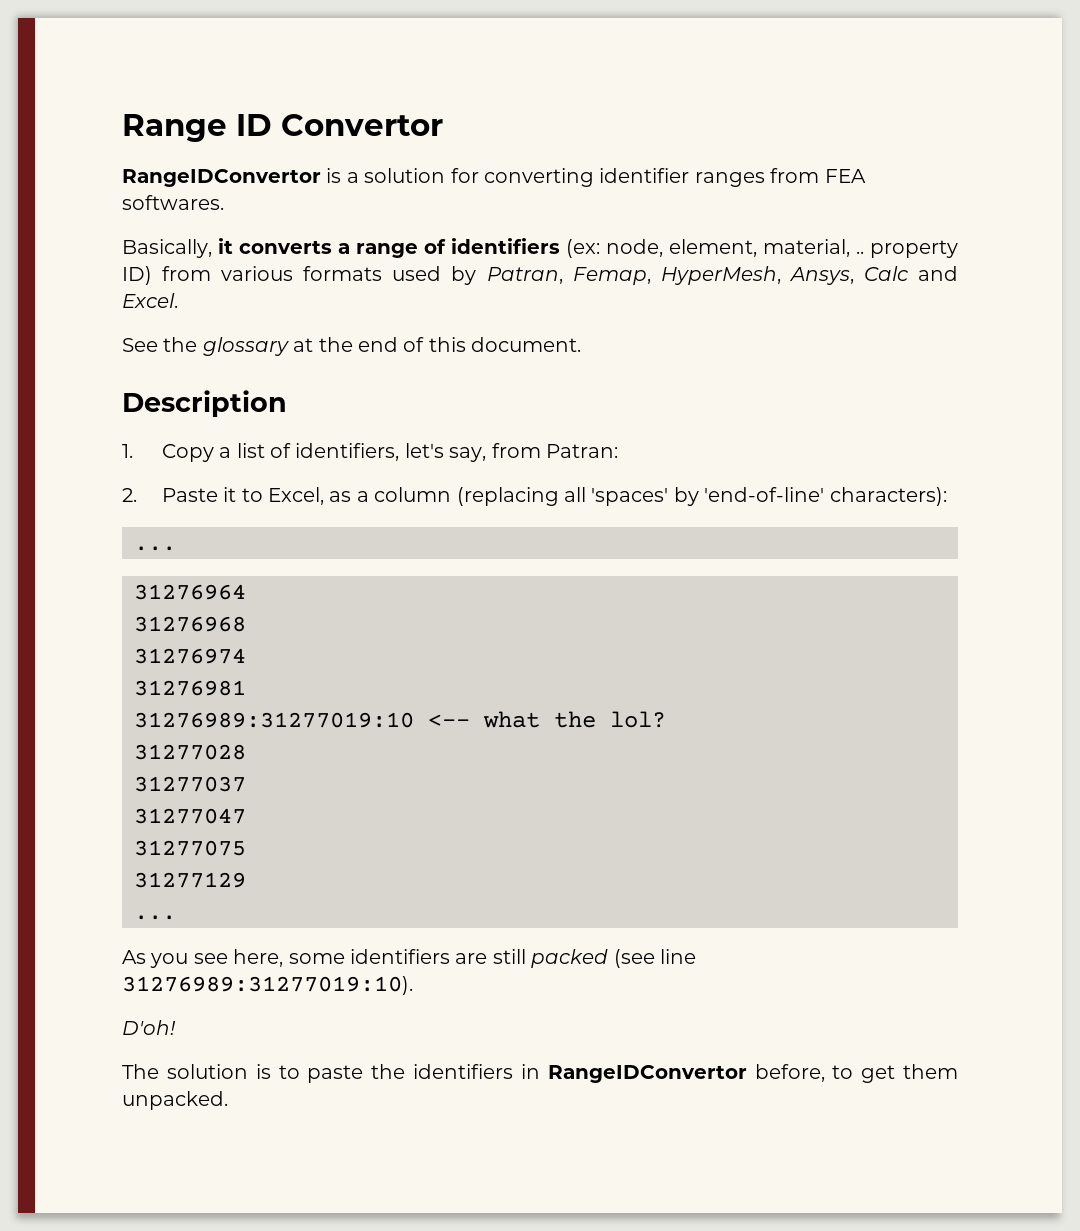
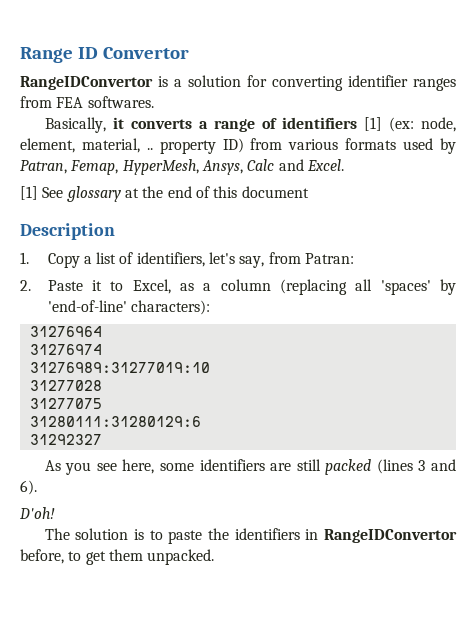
- Basically, it converts a range of identifiers (ex: node, element, material, .. property ID) from various formats used by Patran, Femap, HyperMesh, Ansys, Calc and Excel.
+ Basically, it converts a range of identifiers [1] (ex: node, element, material, .. property ID) from various formats used by Patran, Femap, HyperMesh, Ansys, Calc and Excel.
- See the glossary at the end of this document.
+ [1] See glossary at the end of this document
  2. Paste it to Excel, as a column (replacing all 'spaces' by 'end-of-line' characters):
- ...
- 31276968
- 31276981
- 31276989:31277019:10 <-- what the lol?
+ 31276989:31277019:10
- 31277037
- 31277047
- 31277129
- ...
+ 31280111:31280129:6
+ 31292327
- As you see here, some identifiers are still packed (see line 31276989:31277019:10).
+ As you see here, some identifiers are still packed (lines 3 and 6).

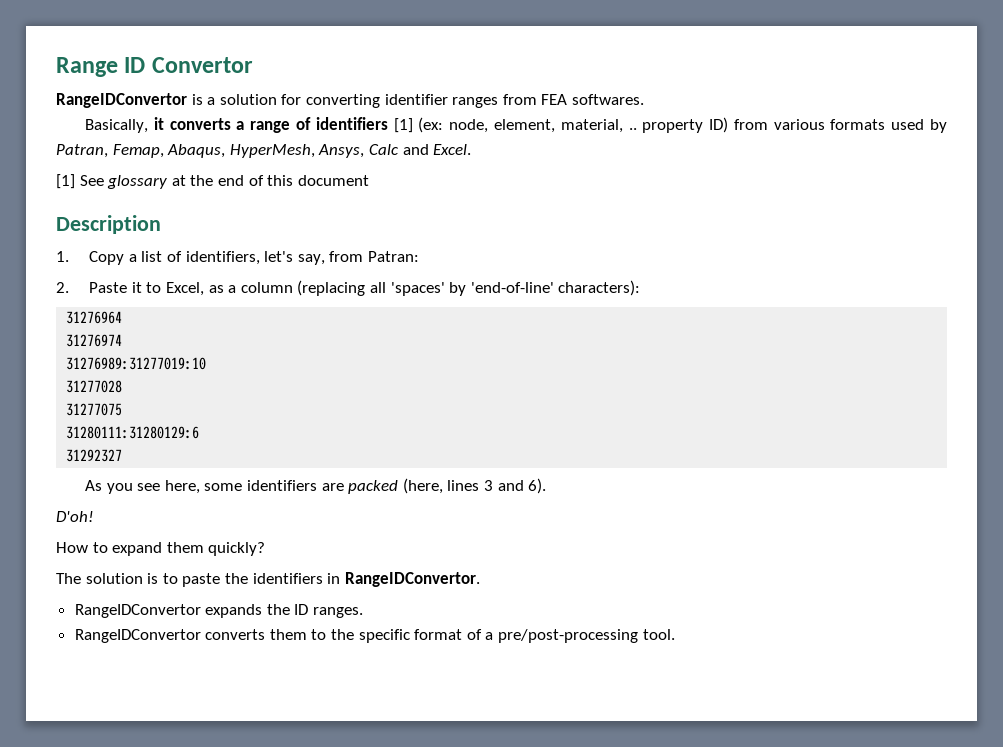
- Basically, it converts a range of identifiers [1] (ex: node, element, material, .. property ID) from various formats used by Patran, Femap, HyperMesh, Ansys, Calc and Excel.
+ Basically, it converts a range of identifiers [1] (ex: node, element, material, .. property ID) from various formats used by Patran, Femap, Abaqus, HyperMesh, Ansys, Calc and Excel.
- As you see here, some identifiers are still packed (lines 3 and 6).
+ As you see here, some identifiers are packed (here, lines 3 and 6).
+ How to expand them quickly?
- The solution is to paste the identifiers in RangeIDConvertor before, to get them unpacked.
+ The solution is to paste the identifiers in RangeIDConvertor.
+ RangeIDConvertor expands the ID ranges.
+ RangeIDConvertor converts them to the specific format of a pre/post-processing tool.

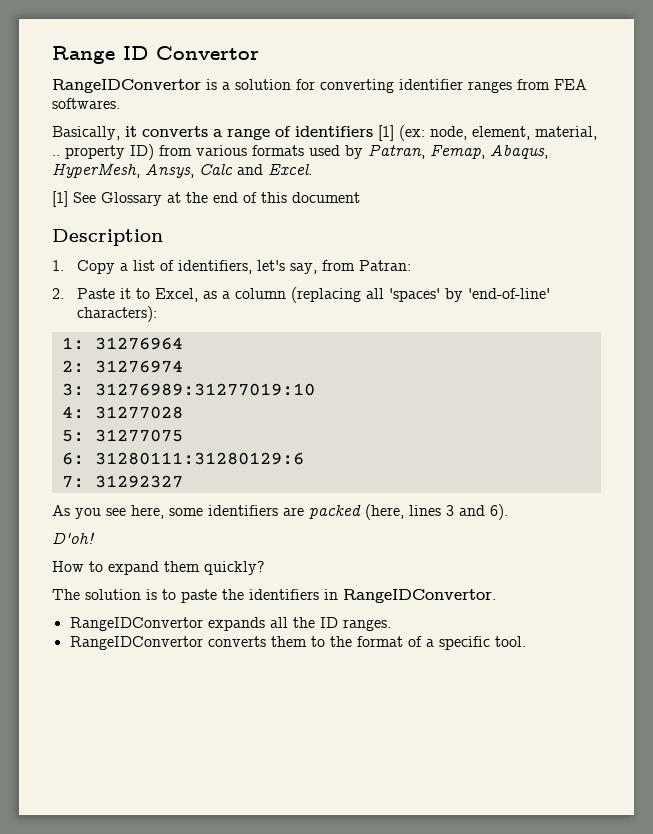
- [1] See glossary at the end of this document
+ [1] See Glossary at the end of this document
- 31276964
+ 1: 31276964
- 31276974
+ 2: 31276974
- 31276989:31277019:10
+ 3: 31276989:31277019:10
- 31277028
+ 4: 31277028
- 31277075
+ 5: 31277075
- 31280111:31280129:6
+ 6: 31280111:31280129:6
- 31292327
+ 7: 31292327
- RangeIDConvertor expands the ID ranges.
+ RangeIDConvertor expands all the ID ranges.
- RangeIDConvertor converts them to the specific format of a pre/post-processing tool.
+ RangeIDConvertor converts them to the format of a specific tool.

